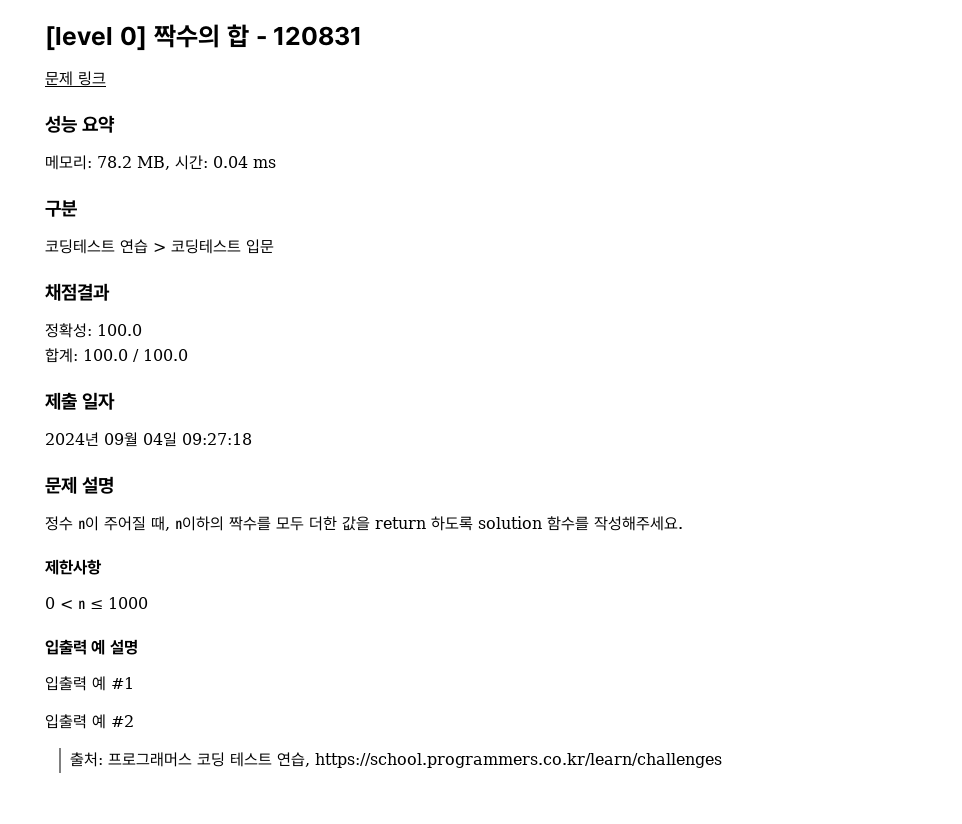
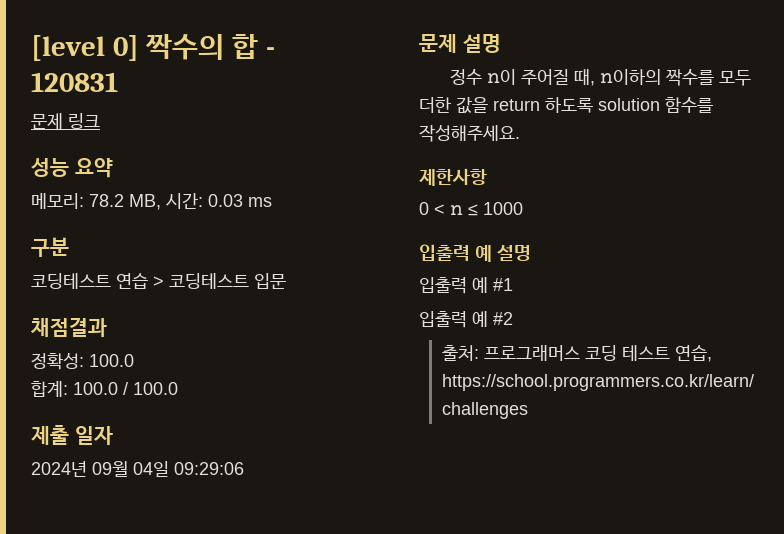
- 메모리: 78.2 MB, 시간: 0.04 ms
+ 메모리: 78.2 MB, 시간: 0.03 ms
- 2024년 09월 04일 09:27:18
+ 2024년 09월 04일 09:29:06

